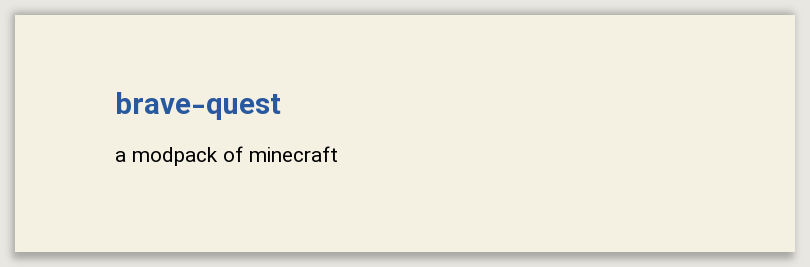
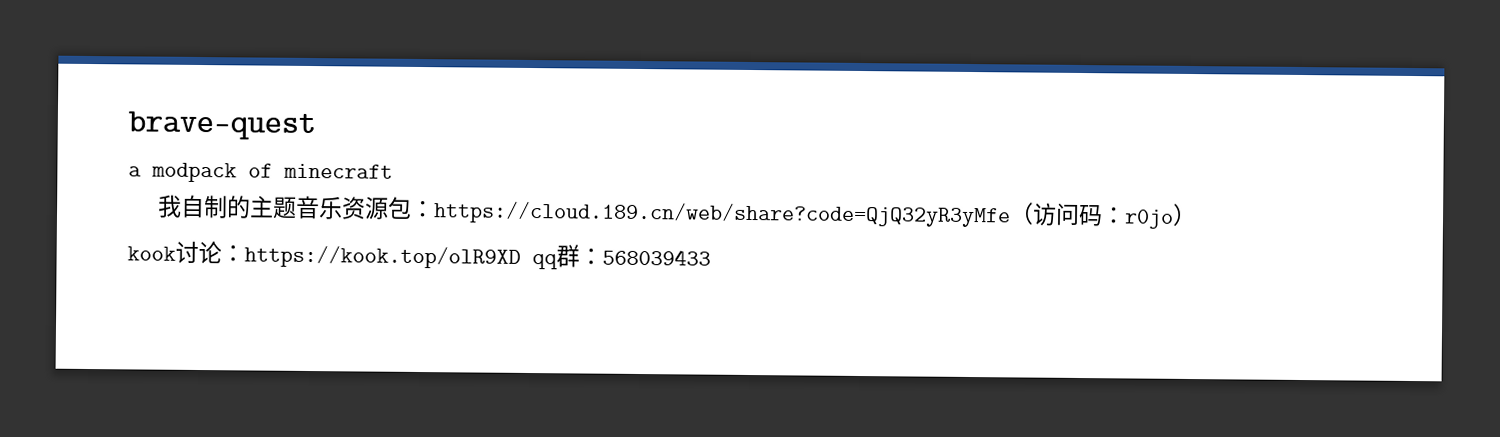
+ 我自制的主题音乐资源包：https://cloud.189.cn/web/share?code=QjQ32yR3yMfe（访问码：r0jo）
+ kook讨论：https://kook.top/olR9XD qq群：568039433

